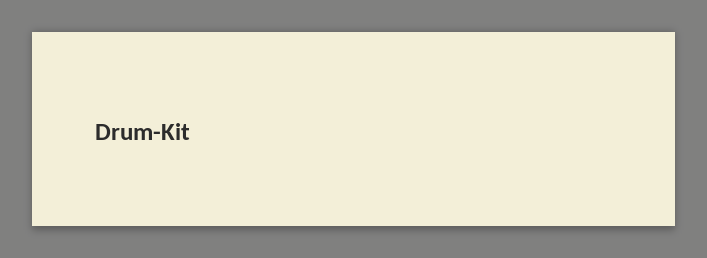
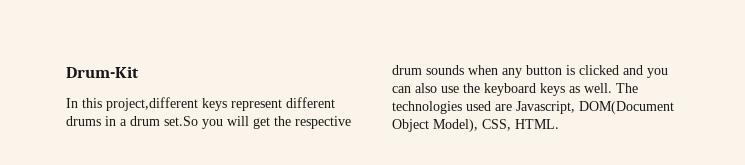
+ In this project,different keys represent different drums in a drum set.So you will get the respective drum sounds when any button is clicked and you can also use the keyboard keys as well. The technologies used are Javascript, DOM(Document Object Model), CSS, HTML.

